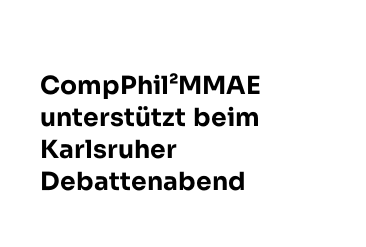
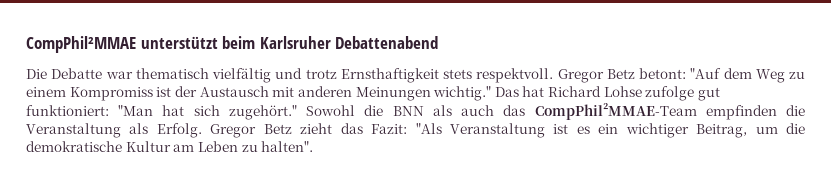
+ Die Debatte war thematisch vielfältig und trotz Ernsthaftigkeit stets respektvoll. Gregor Betz betont: "Auf dem Weg zu einem Kompromiss ist der Austausch mit anderen Meinungen wichtig." Das hat Richard Lohse zufolge gut funktioniert: "Man hat sich zugehört." Sowohl die BNN als auch das CompPhil²MMAE-Team empfinden die Veranstaltung als Erfolg. Gregor Betz zieht das Fazit: "Als Veranstaltung ist es ein wichtiger Beitrag, um die demokratische Kultur am Leben zu halten".

